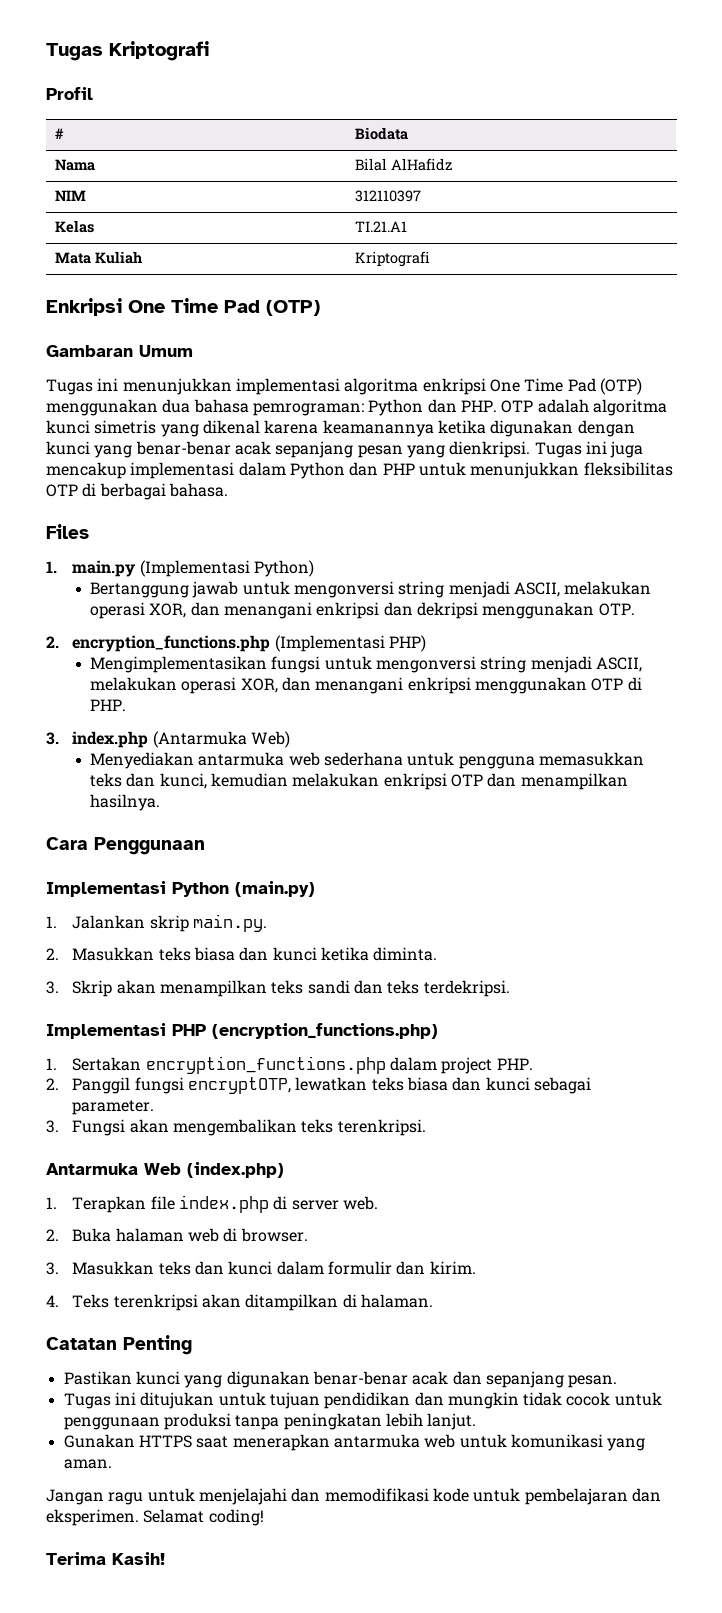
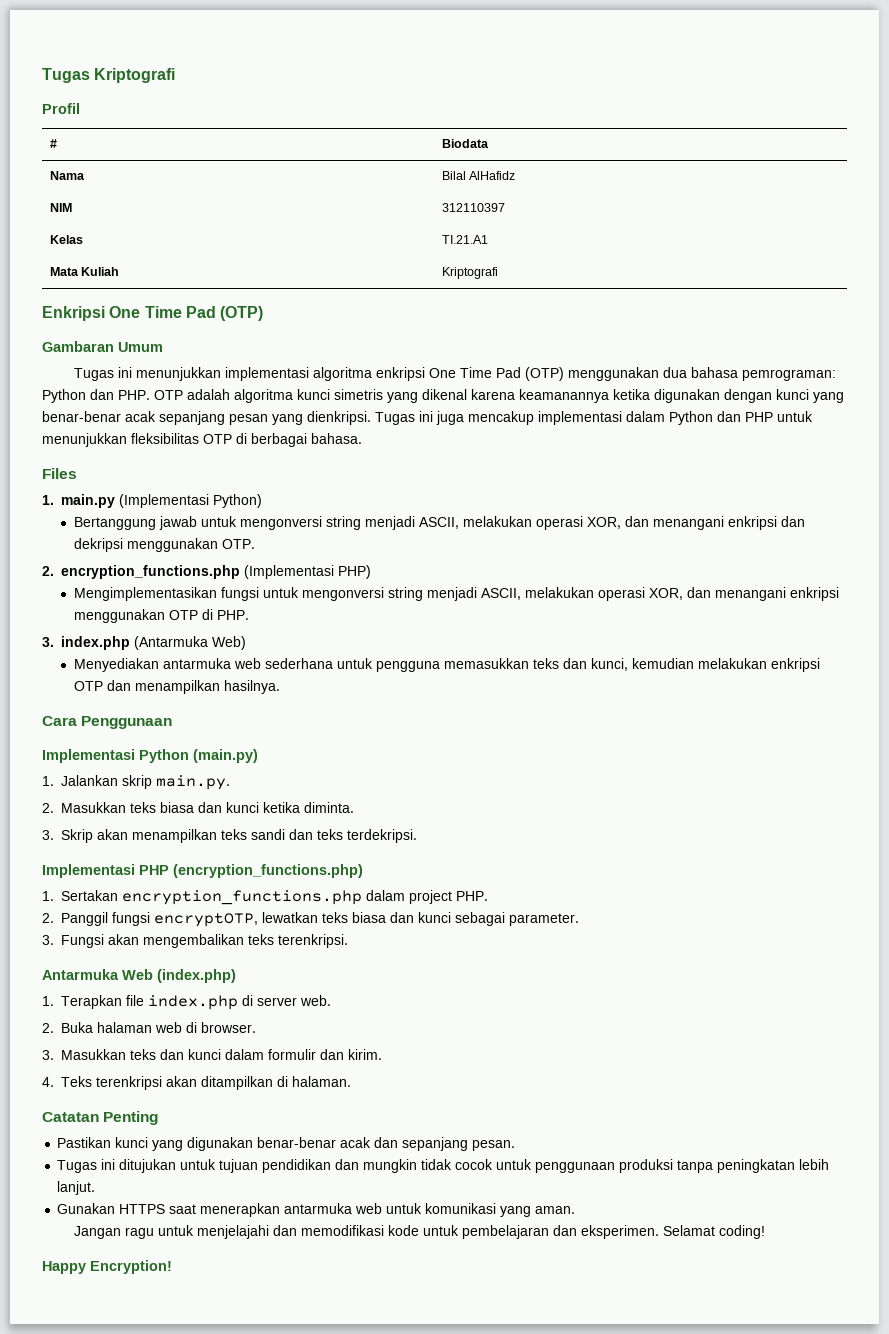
- Terima Kasih!
+ Happy Encryption!

